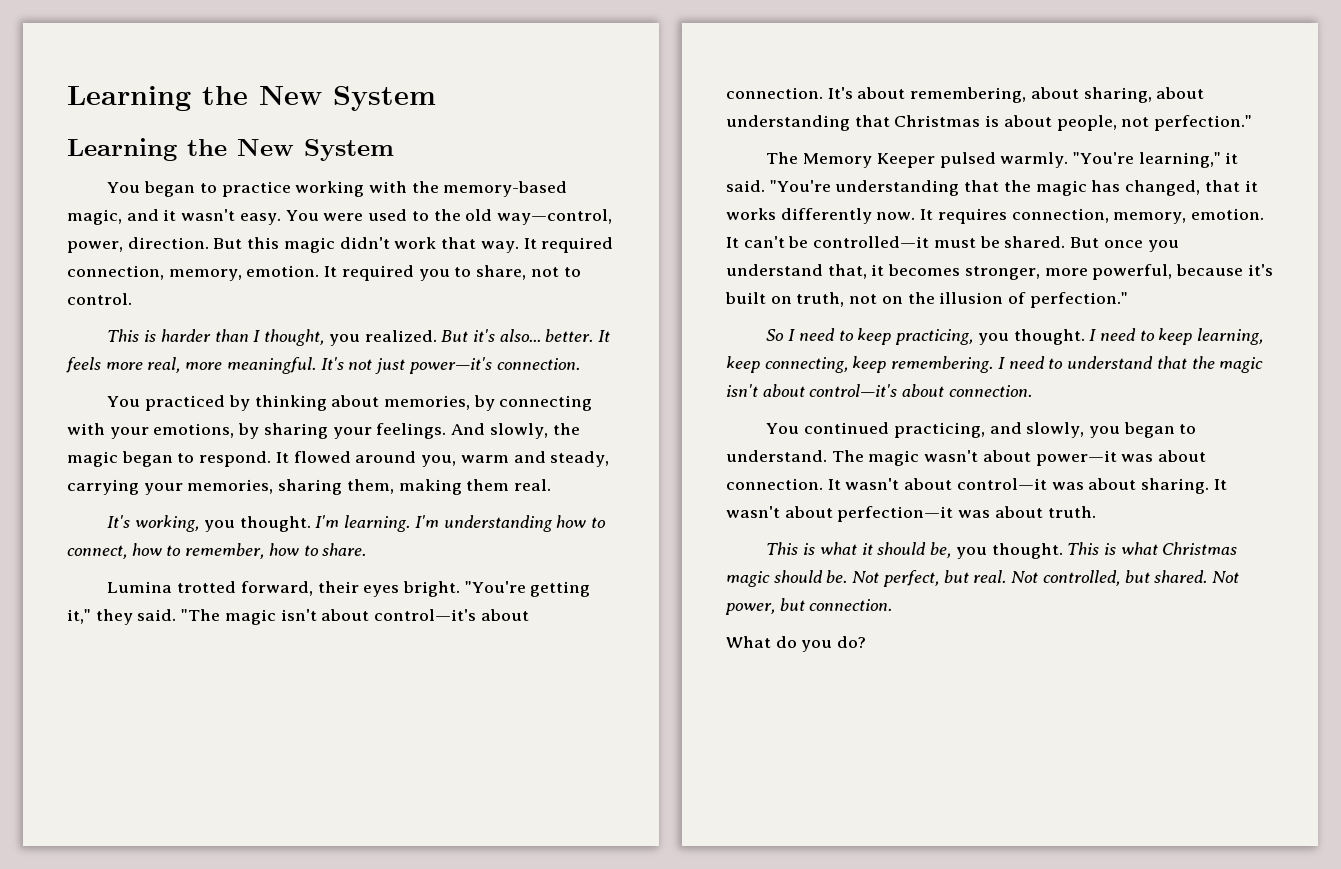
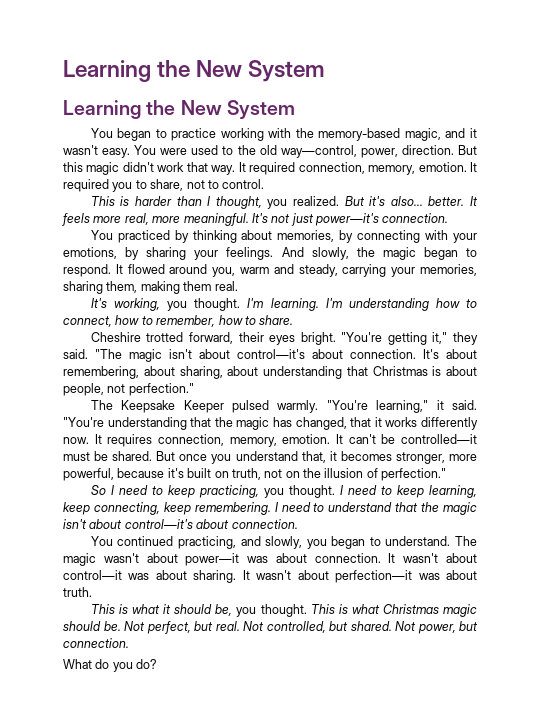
- Lumina trotted forward, their eyes bright.
+ Cheshire trotted forward, their eyes bright.
- The Memory Keeper pulsed warmly.
+ The Keepsake Keeper pulsed warmly.

